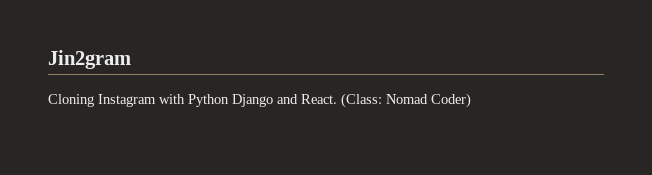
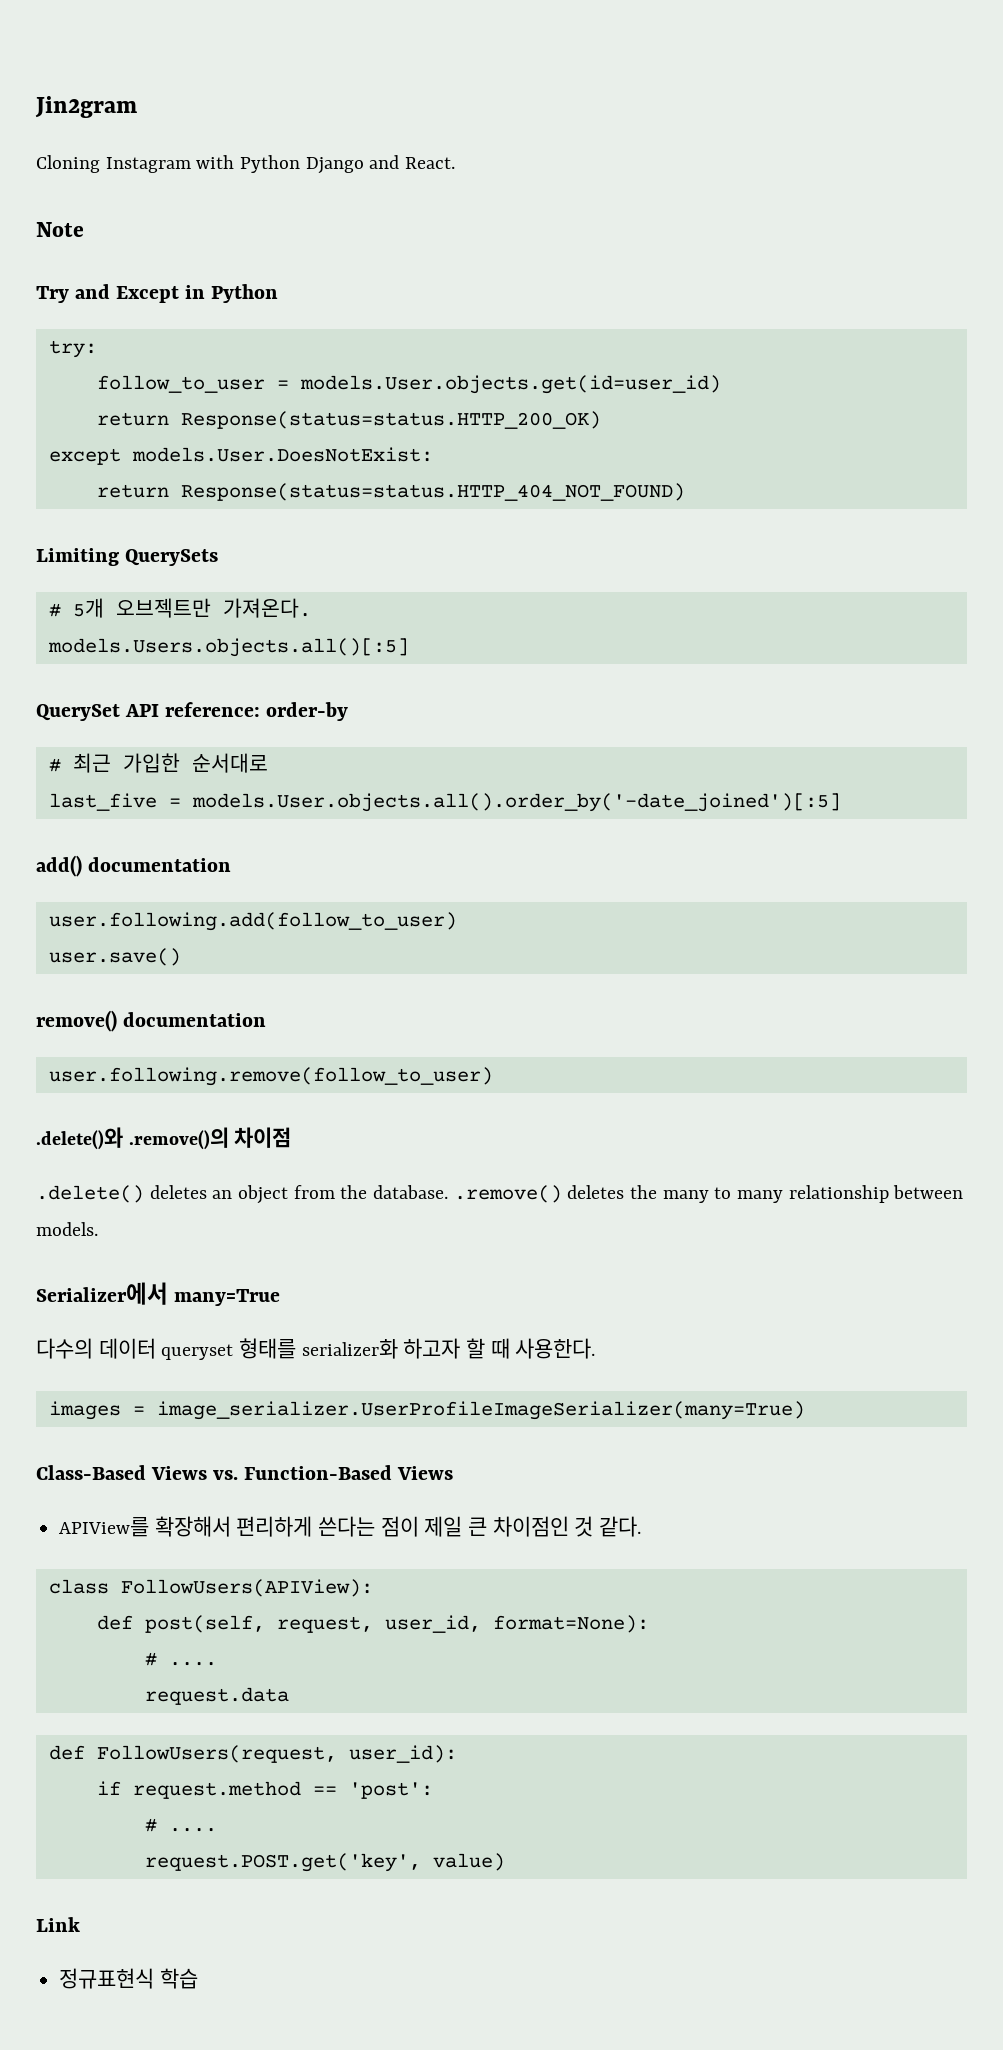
- Cloning Instagram with Python Django and React. (Class: Nomad Coder)
+ Cloning Instagram with Python Django and React.
+ Note
+ Try and Except in Python
+ try:
+ follow_to_user = models.User.objects.get(id=user_id)
+ return Response(status=status.HTTP_200_OK)
+ except models.User.DoesNotExist:
+ return Response(status=status.HTTP_404_NOT_FOUND)
+ Limiting QuerySets
+ # 5개 오브젝트만 가져온다.
+ models.Users.objects.all()[:5]
+ QuerySet API reference: order-by
+ # 최근 가입한 순서대로
+ last_five = models.User.objects.all().order_by('-date_joined')[:5]
+ add() documentation
+ user.following.add(follow_to_user)
+ user.save()
+ remove() documentation
+ user.following.remove(follow_to_user)
+ .delete()와 .remove()의 차이점
+ .delete() deletes an object from the database. .remove() deletes the many to many relationship between models.
+ Serializer에서 many=True
+ 다수의 데이터 queryset 형태를 serializer화 하고자 할 때 사용한다.
+ images = image_serializer.UserProfileImageSerializer(many=True)
+ Class-Based Views vs. Function-Based Views
+ APIView를 확장해서 편리하게 쓴다는 점이 제일 큰 차이점인 것 같다.
+ class FollowUsers(APIView):
+ def post(self, request, user_id, format=None):
+ # ....
+ request.data
+ def FollowUsers(request, user_id):
+ if request.method == 'post':
+ # ....
+ request.POST.get('key', value)
+ Link
+ 정규표현식 학습

